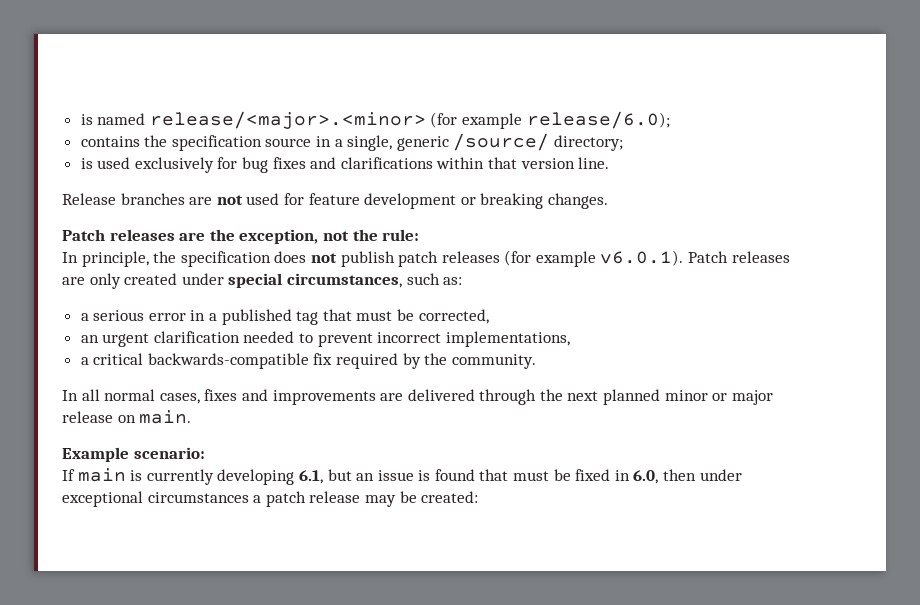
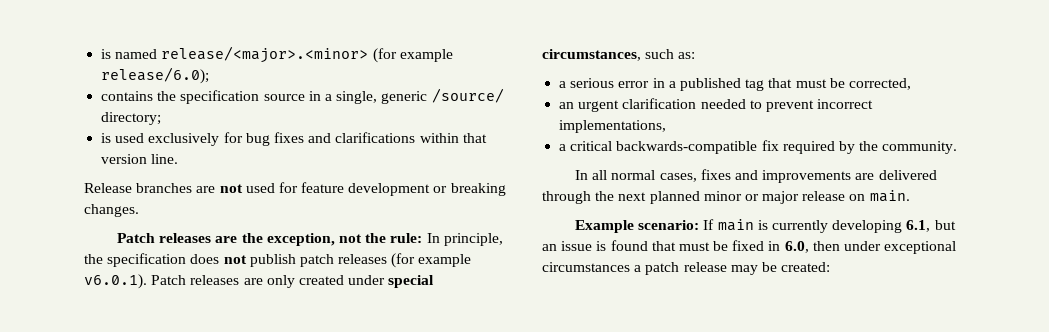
- Patch releases are the exception, not the rule:
- In principle, the specification does not publish patch releases (for example v6.0.1). Patch releases are only created under special circumstances, such as:
+ Patch releases are the exception, not the rule: In principle, the specification does not publish patch releases (for example v6.0.1). Patch releases are only created under special circumstances, such as:
- Example scenario:
- If main is currently developing 6.1, but an issue is found that must be fixed in 6.0, then under exceptional circumstances a patch release may be created:
+ Example scenario: If main is currently developing 6.1, but an issue is found that must be fixed in 6.0, then under exceptional circumstances a patch release may be created:

